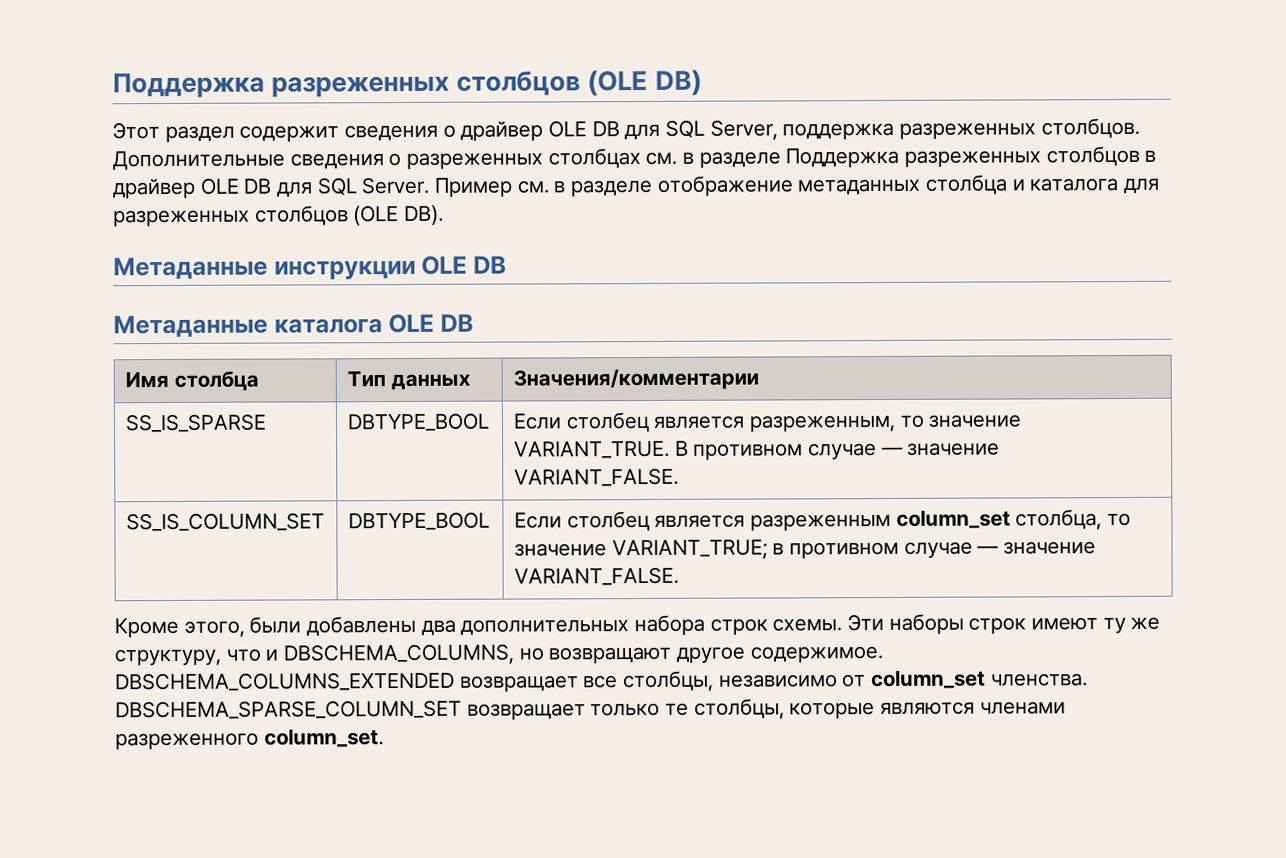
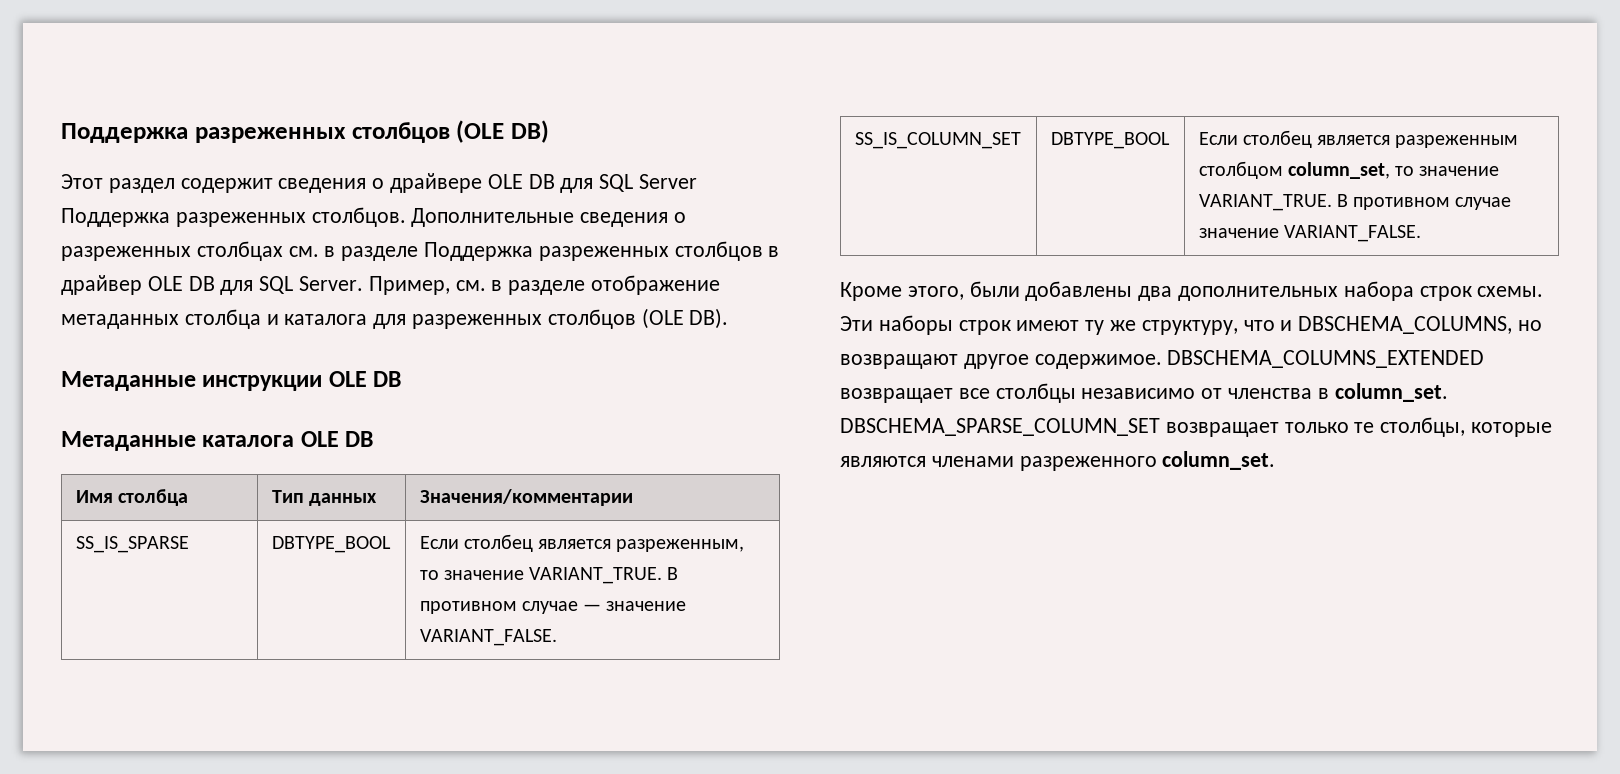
- Этот раздел содержит сведения о драйвер OLE DB для SQL Server, поддержка разреженных столбцов.
+ Этот раздел содержит сведения о драйвере OLE DB для SQL Server Поддержка разреженных столбцов.
- Пример см. в разделе отображение метаданных столбца и каталога для разреженных столбцов (OLE DB).
+ Пример, см. в разделе отображение метаданных столбца и каталога для разреженных столбцов (OLE DB).
- SS_IS_COLUMN_SET | DBTYPE_BOOL | Если столбец является разреженным column_set столбца, то значение VARIANT_TRUE; в противном случае — значение VARIANT_FALSE.
+ SS_IS_COLUMN_SET | DBTYPE_BOOL | Если столбец является разреженным столбцом column_set, то значение VARIANT_TRUE. В противном случае значение VARIANT_FALSE.
- DBSCHEMA_COLUMNS_EXTENDED возвращает все столбцы, независимо от column_set членства.
+ DBSCHEMA_COLUMNS_EXTENDED возвращает все столбцы независимо от членства в column_set.

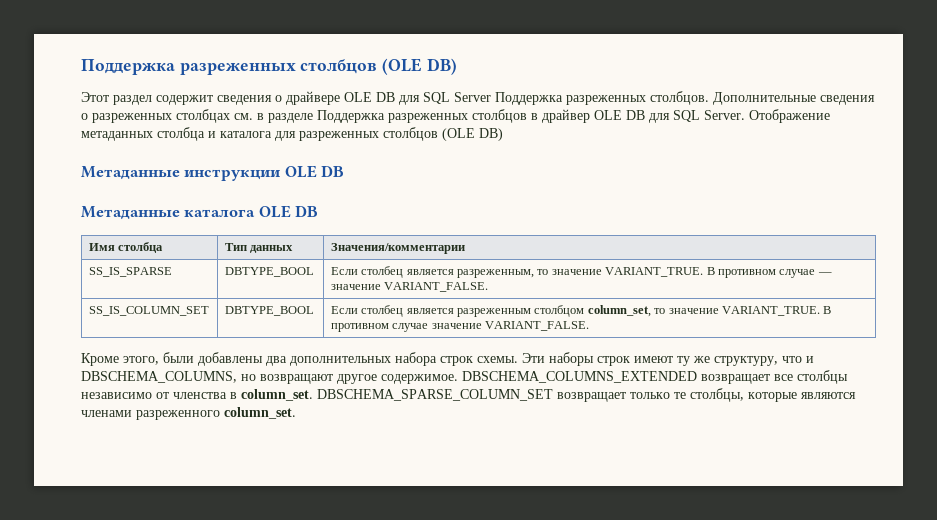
- Пример, см. в разделе отображение метаданных столбца и каталога для разреженных столбцов (OLE DB).
+ Отображение метаданных столбца и каталога для разреженных столбцов (OLE DB)

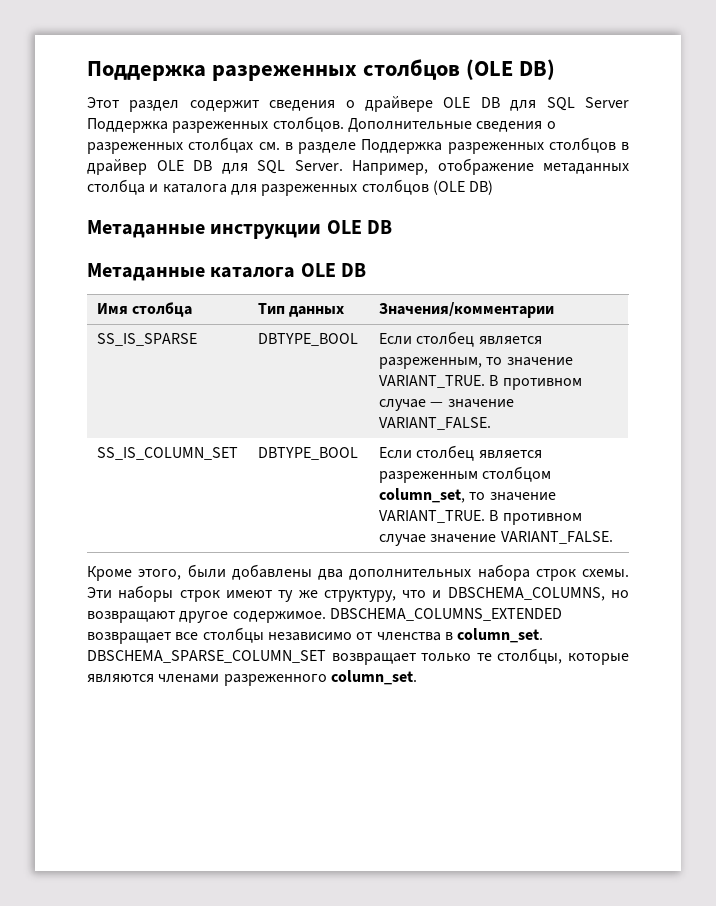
- Отображение метаданных столбца и каталога для разреженных столбцов (OLE DB)
+ Например, отображение метаданных столбца и каталога для разреженных столбцов (OLE DB)

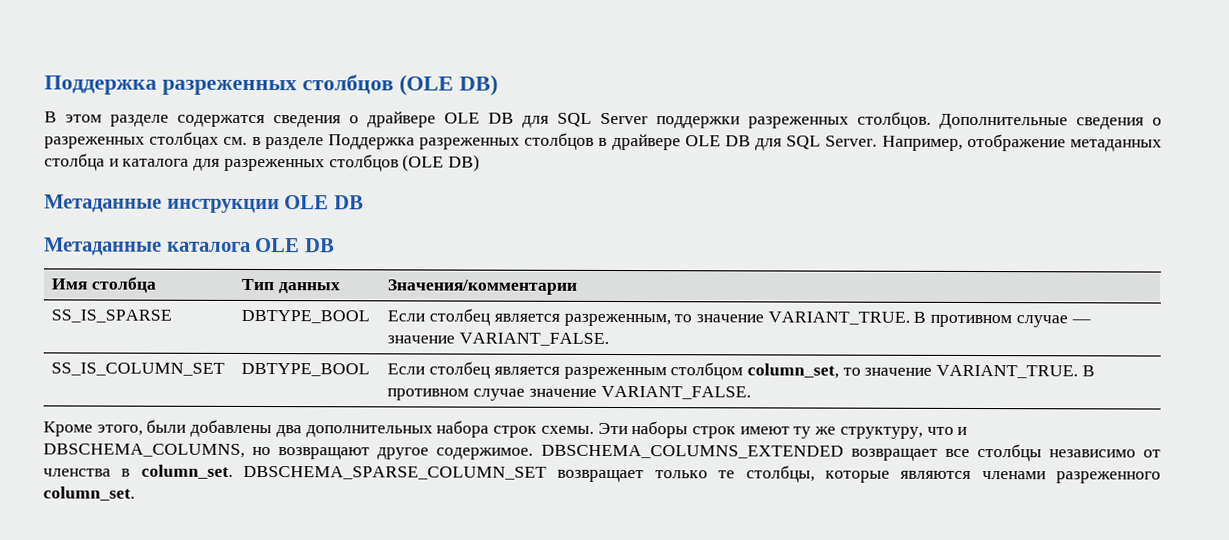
- Этот раздел содержит сведения о драйвере OLE DB для SQL Server Поддержка разреженных столбцов.
+ В этом разделе содержатся сведения о драйвере OLE DB для SQL Server поддержки разреженных столбцов.
- Дополнительные сведения о разреженных столбцах см. в разделе Поддержка разреженных столбцов в драйвер OLE DB для SQL Server.
+ Дополнительные сведения о разреженных столбцах см. в разделе Поддержка разреженных столбцов в драйвере OLE DB для SQL Server.

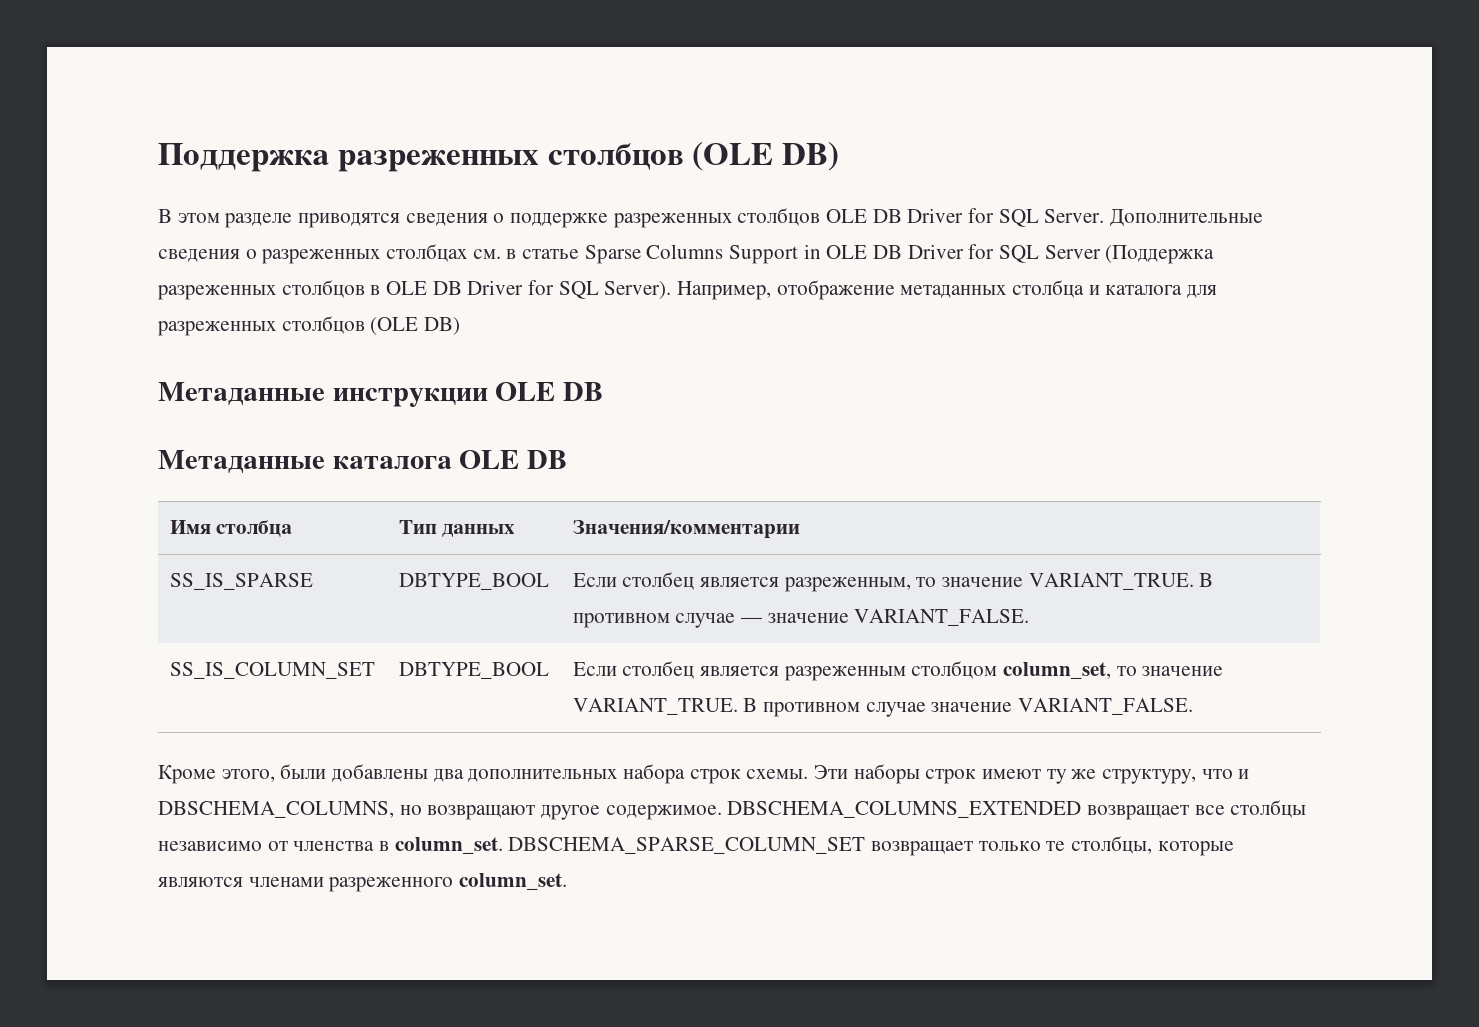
- В этом разделе содержатся сведения о драйвере OLE DB для SQL Server поддержки разреженных столбцов.
+ В этом разделе приводятся сведения о поддержке разреженных столбцов OLE DB Driver for SQL Server.
- Дополнительные сведения о разреженных столбцах см. в разделе Поддержка разреженных столбцов в драйвере OLE DB для SQL Server.
+ Дополнительные сведения о разреженных столбцах см. в статье Sparse Columns Support in OLE DB Driver for SQL Server (Поддержка разреженных столбцов в OLE DB Driver for SQL Server).

